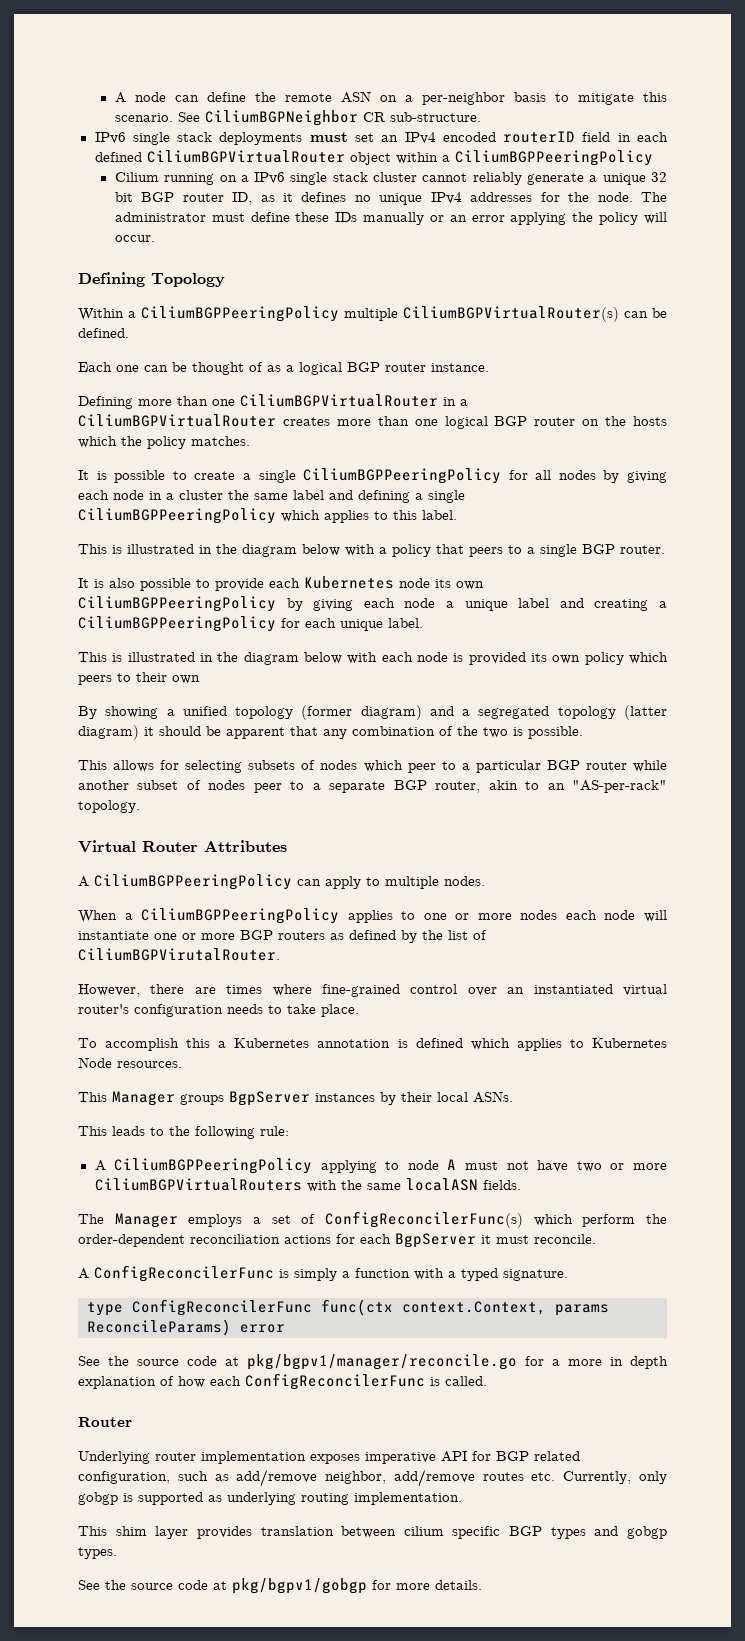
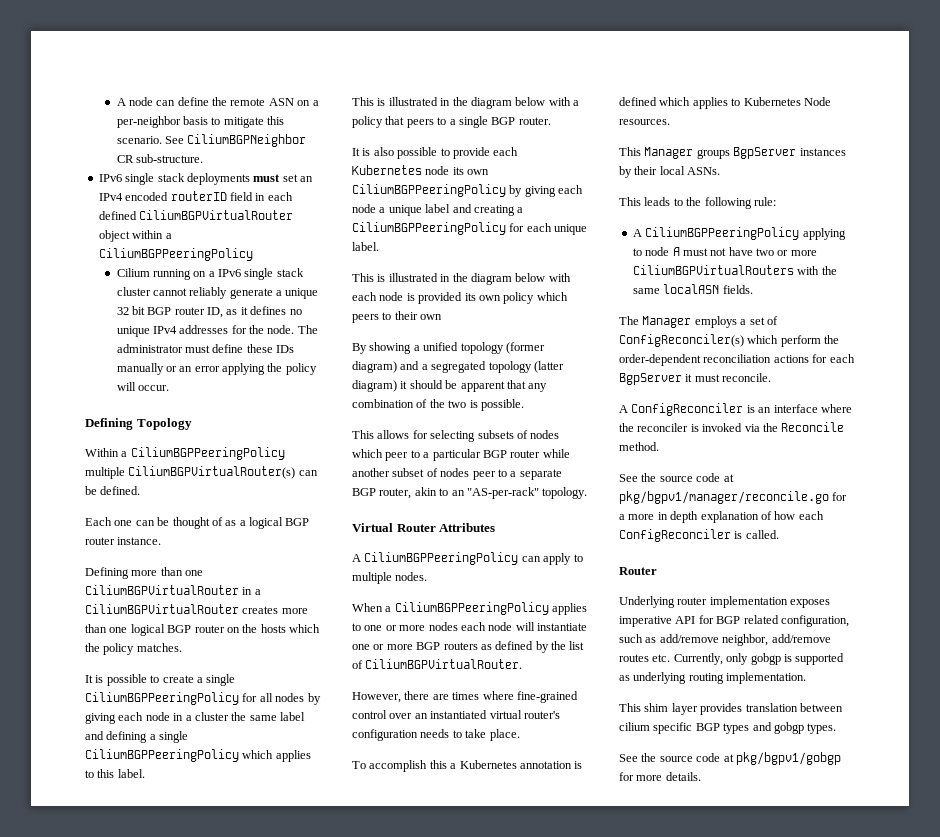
- When a CiliumBGPPeeringPolicy applies to one or more nodes each node will instantiate one or more BGP routers as defined by the list of CiliumBGPVirutalRouter.
+ When a CiliumBGPPeeringPolicy applies to one or more nodes each node will instantiate one or more BGP routers as defined by the list of CiliumBGPVirtualRouter.
- The Manager employs a set of ConfigReconcilerFunc(s) which perform the order-dependent reconciliation actions for each BgpServer it must reconcile.
+ The Manager employs a set of ConfigReconciler(s) which perform the order-dependent reconciliation actions for each BgpServer it must reconcile.
- A ConfigReconcilerFunc is simply a function with a typed signature.
- type ConfigReconcilerFunc func(ctx context.Context, params ReconcileParams) error
+ A ConfigReconciler is an interface where the reconciler is invoked via the Reconcile method.
- See the source code at pkg/bgpv1/manager/reconcile.go for a more in depth explanation of how each ConfigReconcilerFunc is called.
+ See the source code at pkg/bgpv1/manager/reconcile.go for a more in depth explanation of how each ConfigReconciler is called.

